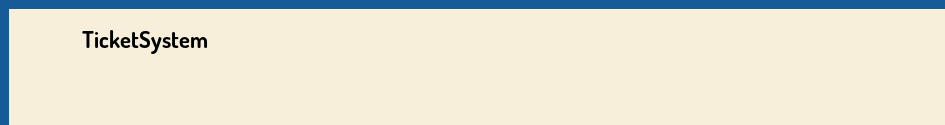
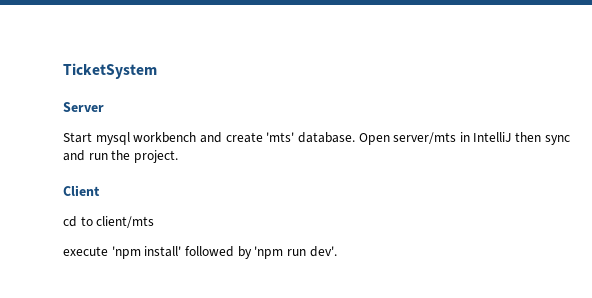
+ Server
+ Start mysql workbench and create 'mts' database. Open server/mts in IntelliJ then sync and run the project.
+ Client
+ cd to client/mts
+ execute 'npm install' followed by 'npm run dev'.

